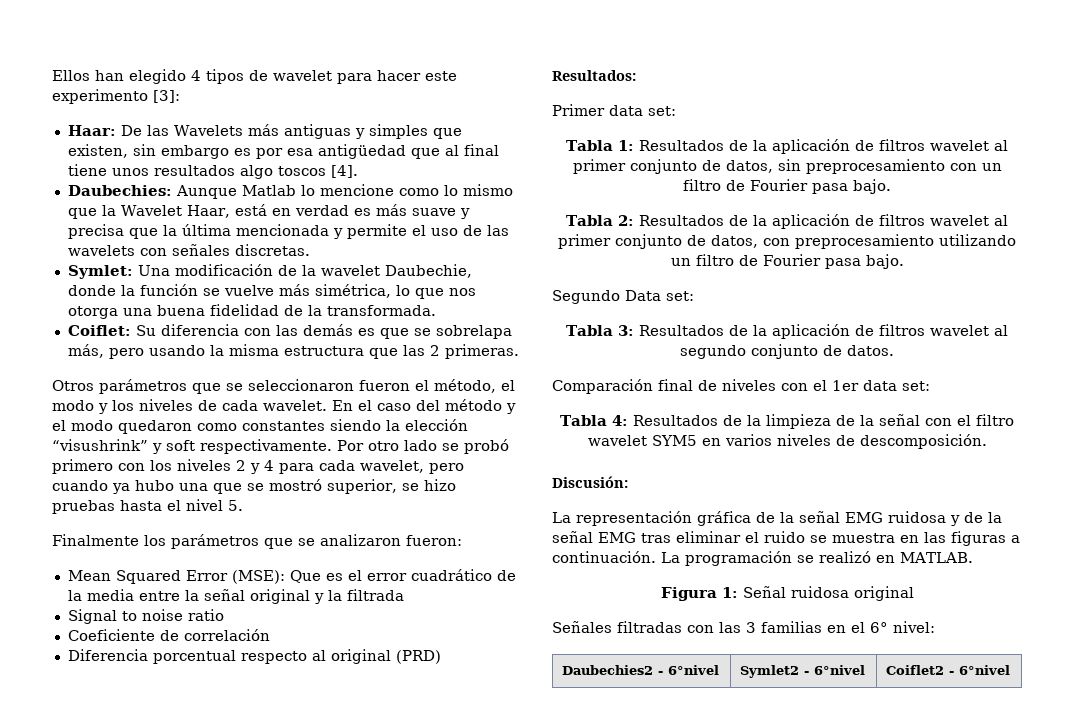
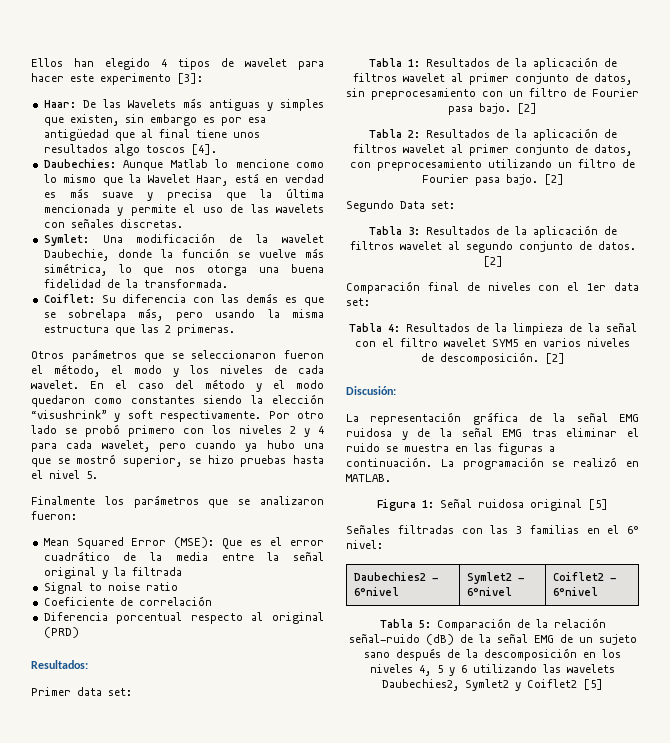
- Tabla 1: Resultados de la aplicación de filtros wavelet al primer conjunto de datos, sin preprocesamiento con un filtro de Fourier pasa bajo.
+ Tabla 1: Resultados de la aplicación de filtros wavelet al primer conjunto de datos, sin preprocesamiento con un filtro de Fourier pasa bajo. [2]
- Tabla 2: Resultados de la aplicación de filtros wavelet al primer conjunto de datos, con preprocesamiento utilizando un filtro de Fourier pasa bajo.
+ Tabla 2: Resultados de la aplicación de filtros wavelet al primer conjunto de datos, con preprocesamiento utilizando un filtro de Fourier pasa bajo. [2]
- Tabla 3: Resultados de la aplicación de filtros wavelet al segundo conjunto de datos.
+ Tabla 3: Resultados de la aplicación de filtros wavelet al segundo conjunto de datos. [2]
- Tabla 4: Resultados de la limpieza de la señal con el filtro wavelet SYM5 en varios niveles de descomposición.
+ Tabla 4: Resultados de la limpieza de la señal con el filtro wavelet SYM5 en varios niveles de descomposición. [2]
- Figura 1: Señal ruidosa original
+ Figura 1: Señal ruidosa original [5]
+ Tabla 5: Comparación de la relación señal-ruido (dB) de la señal EMG de un sujeto sano después de la descomposición en los niveles 4, 5 y 6 utilizando las wavelets Daubechies2, Symlet2 y Coiflet2 [5]

